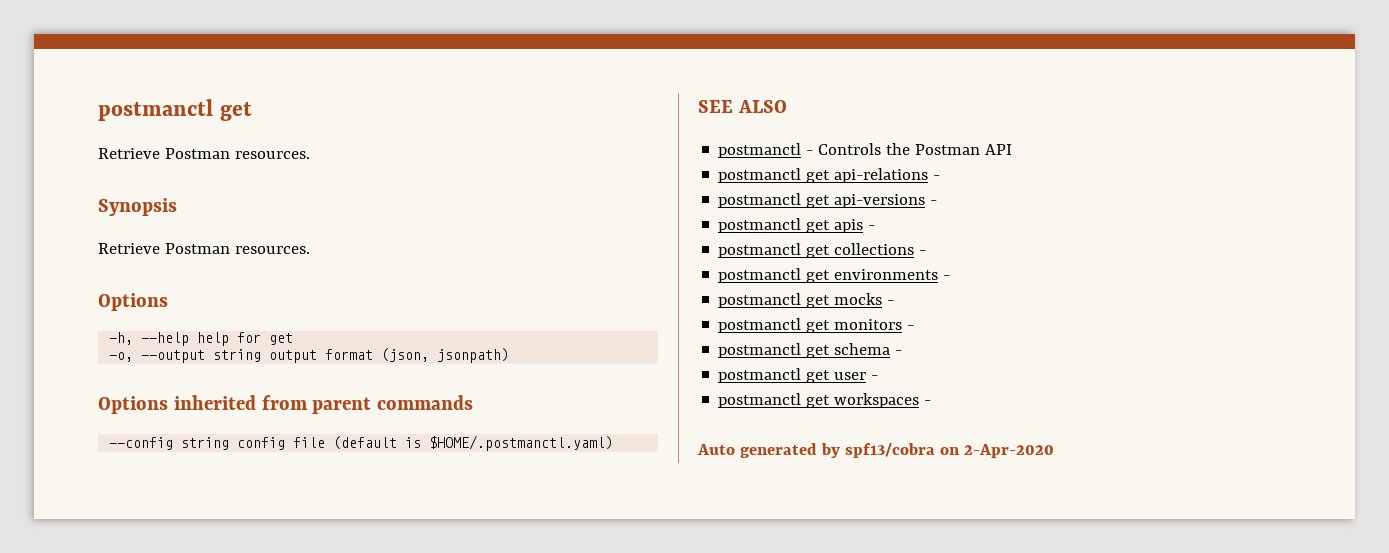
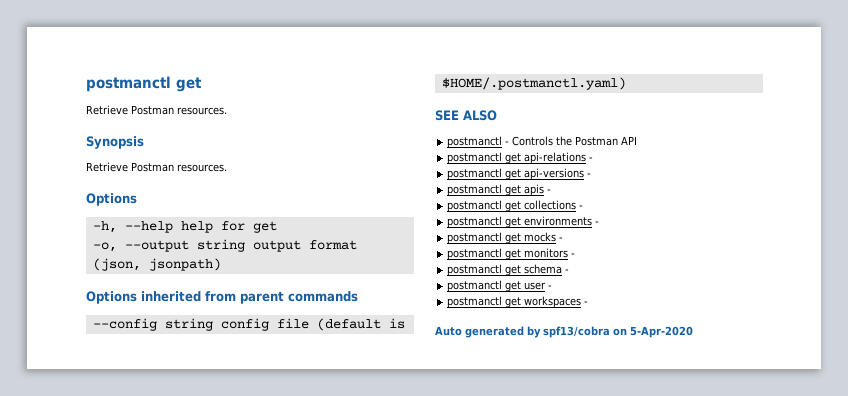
- Auto generated by spf13/cobra on 2-Apr-2020
+ Auto generated by spf13/cobra on 5-Apr-2020

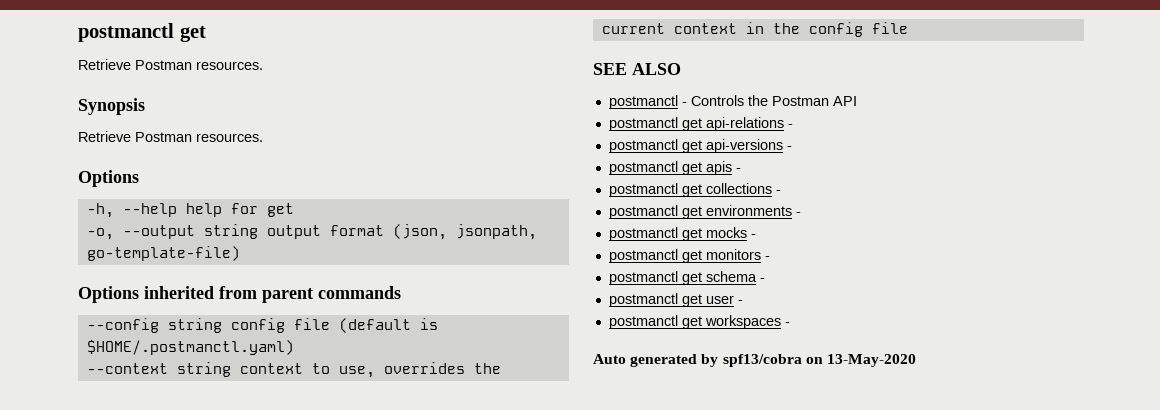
- -o, --output string output format (json, jsonpath)
+ -o, --output string output format (json, jsonpath, go-template-file)
+ --context string context to use, overrides the current context in the config file
- Auto generated by spf13/cobra on 5-Apr-2020
+ Auto generated by spf13/cobra on 13-May-2020

